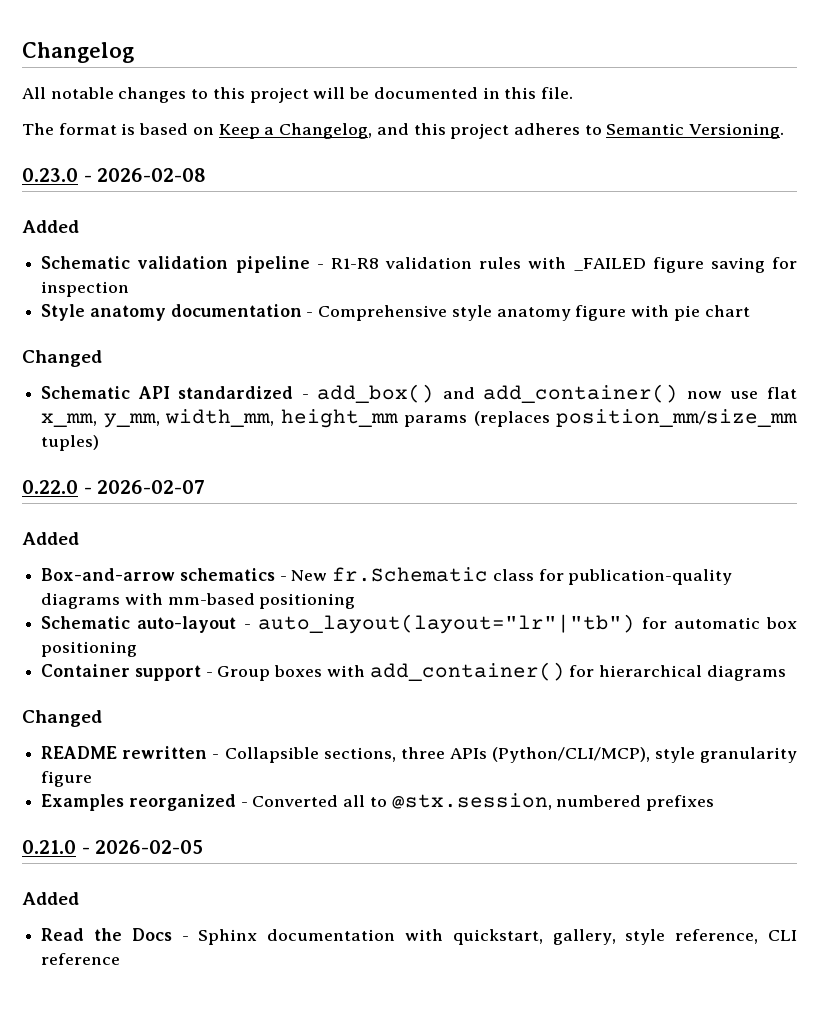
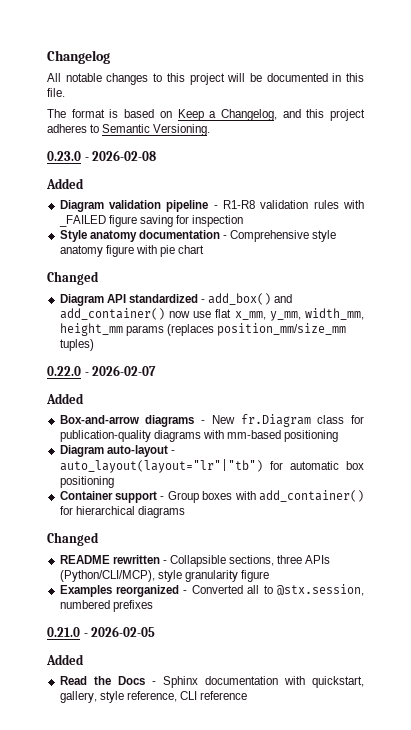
- Schematic validation pipeline - R1-R8 validation rules with _FAILED figure saving for inspection
+ Diagram validation pipeline - R1-R8 validation rules with _FAILED figure saving for inspection
- Schematic API standardized - add_box() and add_container() now use flat x_mm, y_mm, width_mm, height_mm params (replaces position_mm/size_mm tuples)
+ Diagram API standardized - add_box() and add_container() now use flat x_mm, y_mm, width_mm, height_mm params (replaces position_mm/size_mm tuples)
- Box-and-arrow schematics - New fr.Schematic class for publication-quality diagrams with mm-based positioning
+ Box-and-arrow diagrams - New fr.Diagram class for publication-quality diagrams with mm-based positioning
- Schematic auto-layout - auto_layout(layout="lr"|"tb") for automatic box positioning
+ Diagram auto-layout - auto_layout(layout="lr"|"tb") for automatic box positioning

